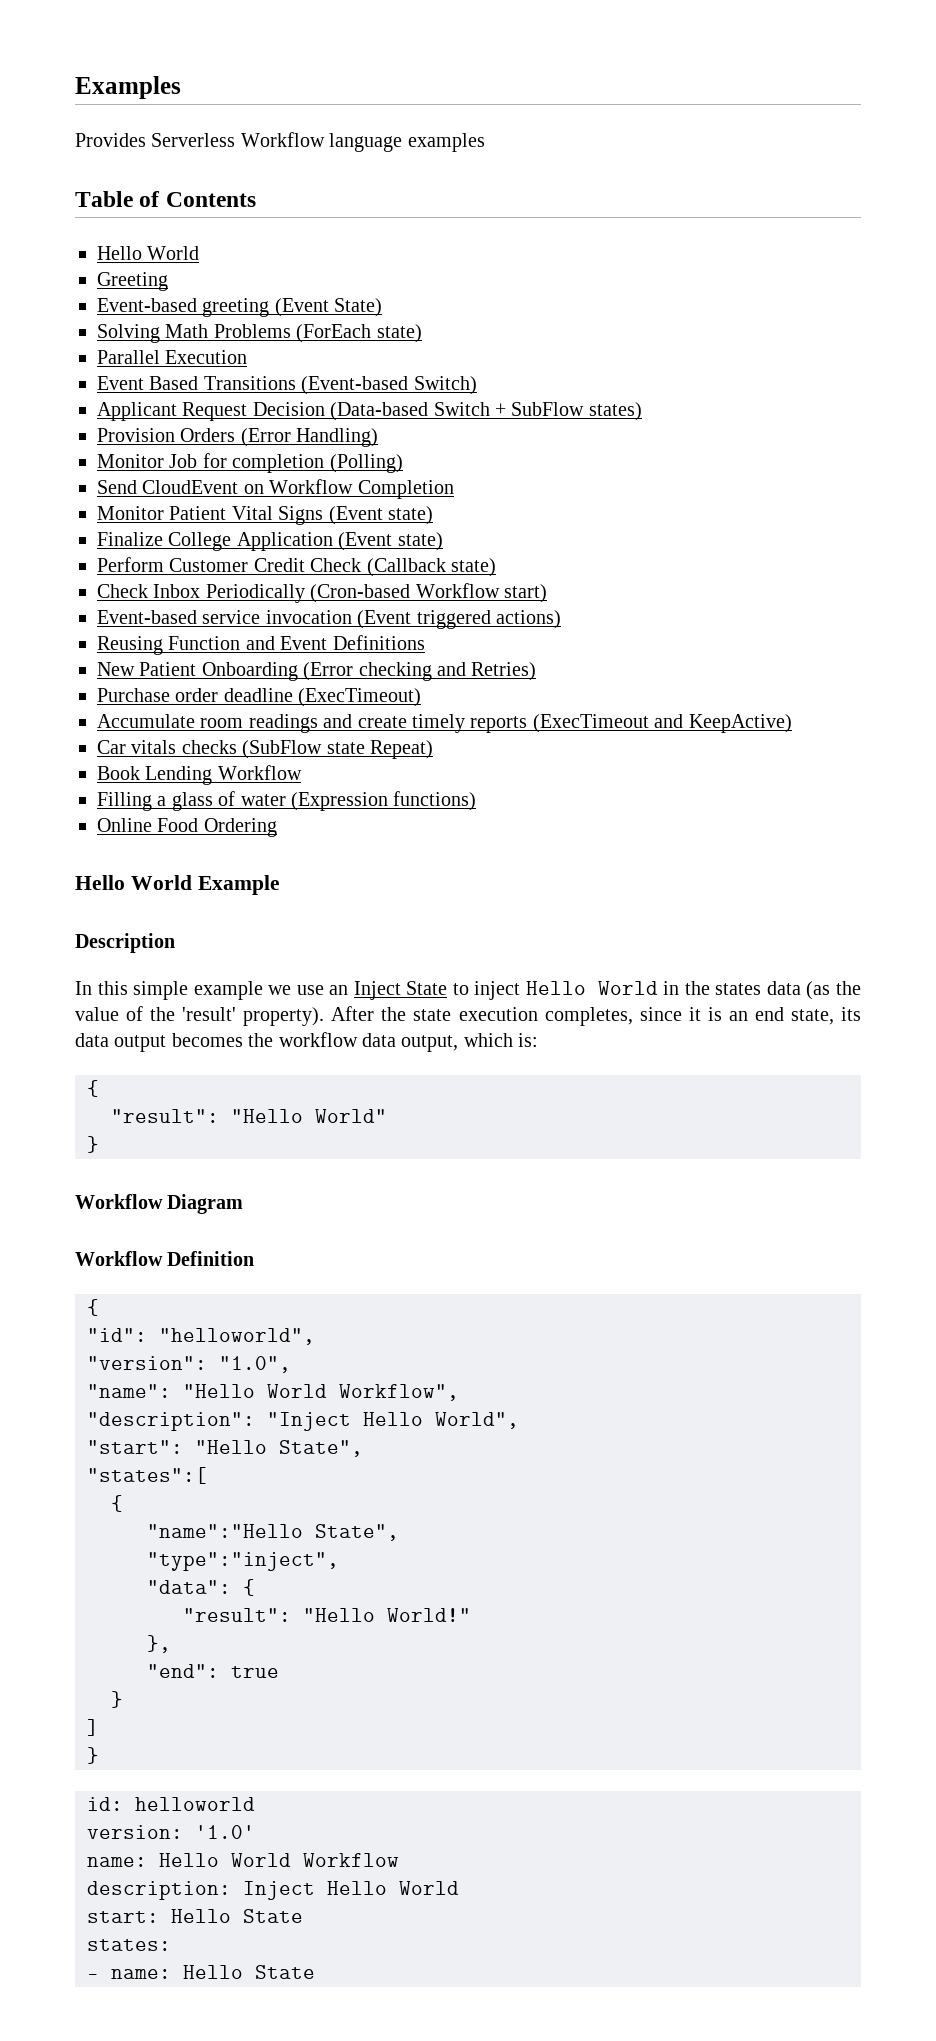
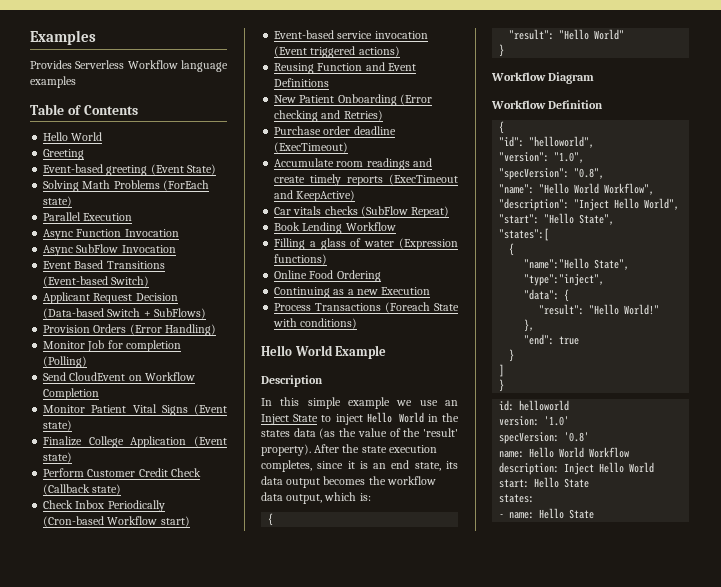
+ Async Function Invocation
+ Async SubFlow Invocation
- Applicant Request Decision (Data-based Switch + SubFlow states)
+ Applicant Request Decision (Data-based Switch + SubFlows)
- Car vitals checks (SubFlow state Repeat)
+ Car vitals checks (SubFlow Repeat)
+ Continuing as a new Execution
+ Process Transactions (Foreach State with conditions)
+ "specVersion": "0.8",
+ specVersion: '0.8'

